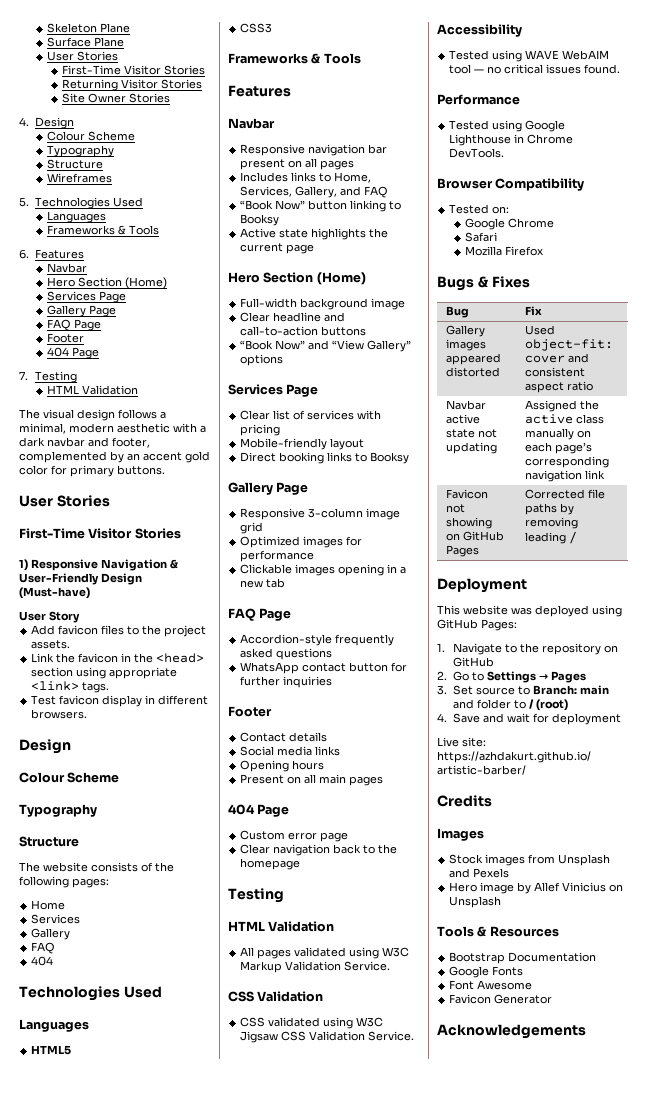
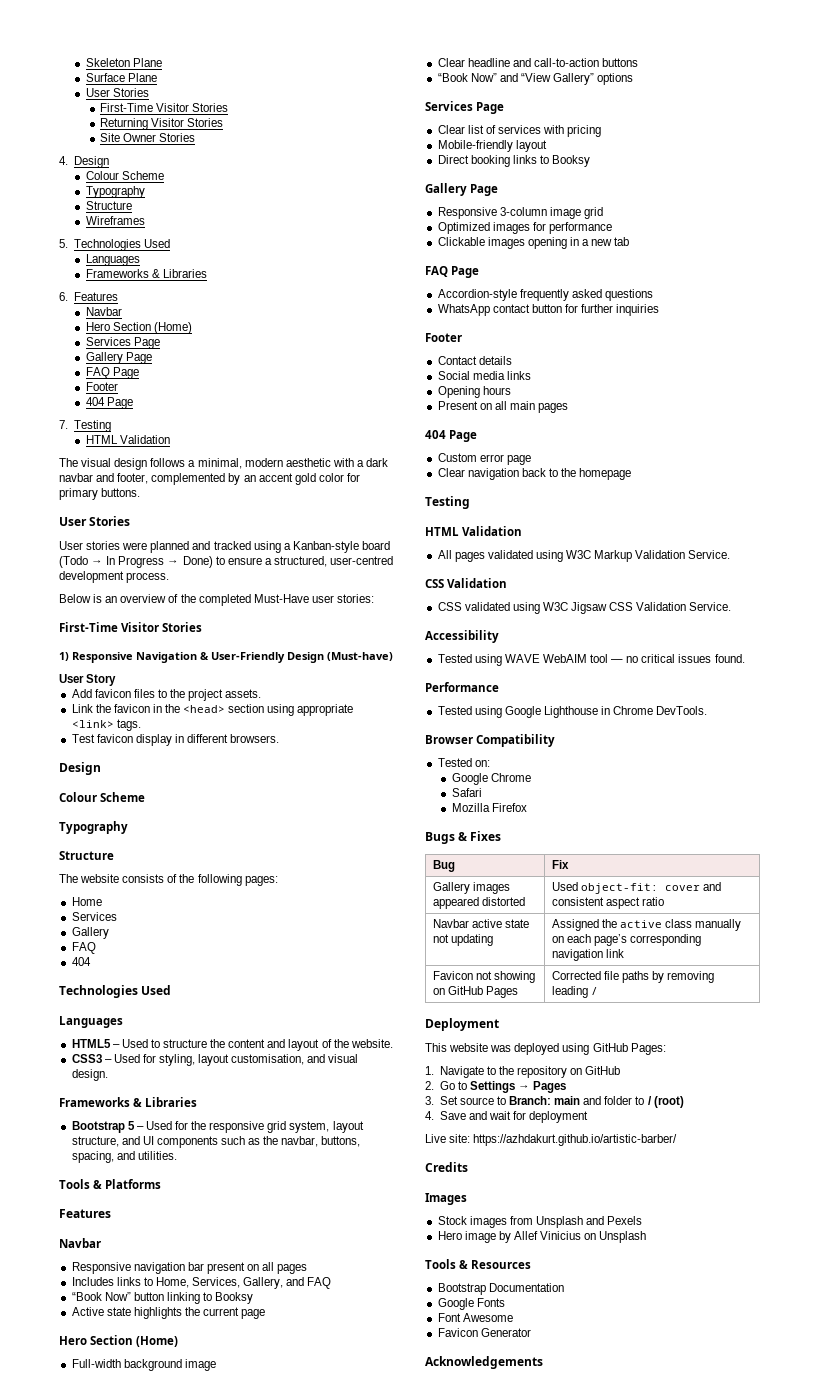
  5. Technologies Used
  Languages
- Frameworks & Tools
+ Frameworks & Libraries
+ User stories were planned and tracked using a Kanban-style board (Todo → In Progress → Done) to ensure a structured, user-centred development process.
+ Below is an overview of the completed Must-Have user stories:
- HTML5
- CSS3
- Frameworks & Tools
+ HTML5 – Used to structure the content and layout of the website.
+ CSS3 – Used for styling, layout customisation, and visual design.
+ Frameworks & Libraries
+ Bootstrap 5 – Used for the responsive grid system, layout structure, and UI components such as the navbar, buttons, spacing, and utilities.
+ Tools & Platforms

